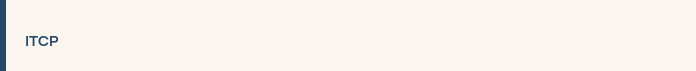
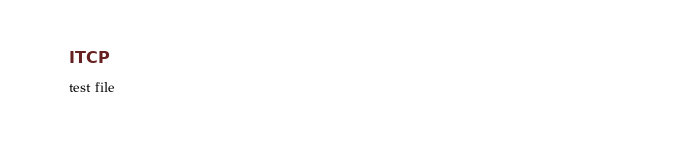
+ test file

